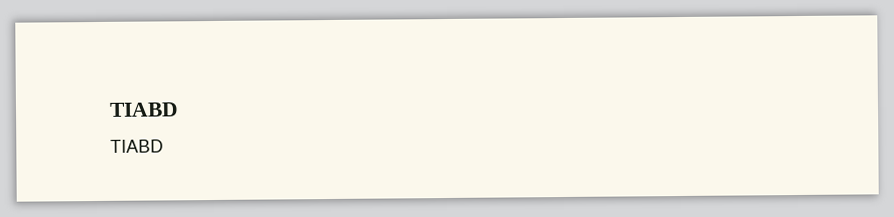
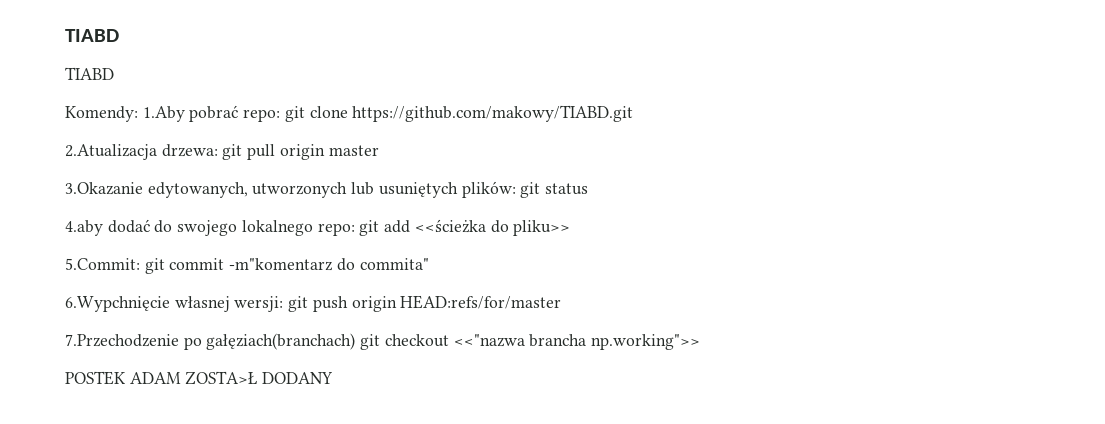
+ Komendy: 1.Aby pobrać repo: git clone https://github.com/makowy/TIABD.git
+ 2.Atualizacja drzewa: git pull origin master
+ 3.Okazanie edytowanych, utworzonych lub usuniętych plików: git status
+ 4.aby dodać do swojego lokalnego repo: git add <<ścieżka do pliku>>
+ 5.Commit: git commit -m"komentarz do commita"
+ 6.Wypchnięcie własnej wersji: git push origin HEAD:refs/for/master
+ 7.Przechodzenie po gałęziach(branchach) git checkout <<"nazwa brancha np.working">>
+ POSTEK ADAM ZOSTA>Ł DODANY

